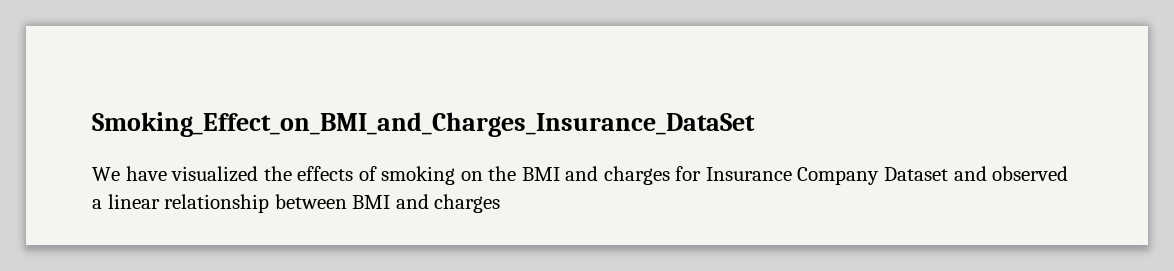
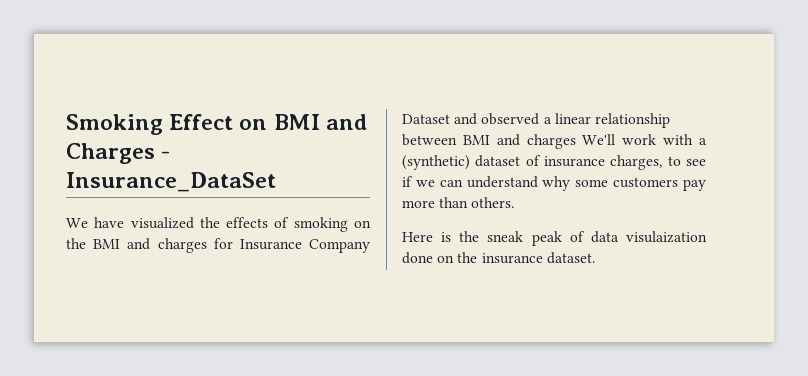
- Smoking_Effect_on_BMI_and_Charges_Insurance_DataSet
+ Smoking Effect on BMI and Charges - Insurance_DataSet
- We have visualized the effects of smoking on the BMI and charges for Insurance Company Dataset and observed a linear relationship between BMI and charges
+ We have visualized the effects of smoking on the BMI and charges for Insurance Company Dataset and observed a linear relationship between BMI and charges We'll work with a (synthetic) dataset of insurance charges, to see if we can understand why some customers pay more than others.
+ Here is the sneak peak of data visulaization done on the insurance dataset.

